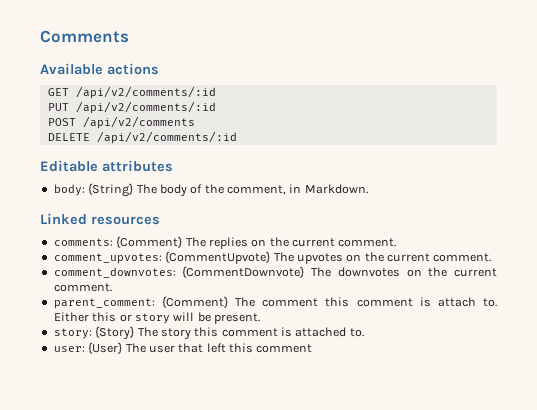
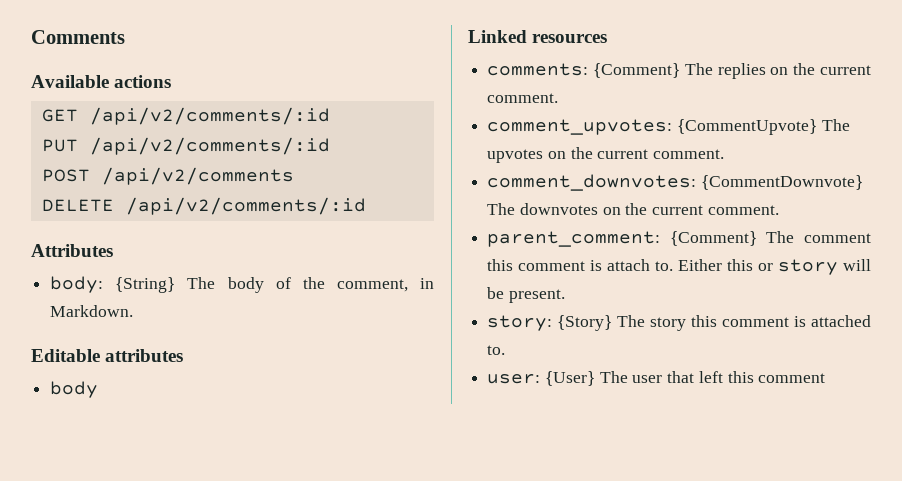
- Editable attributes
+ Attributes
+ Editable attributes
+ body

